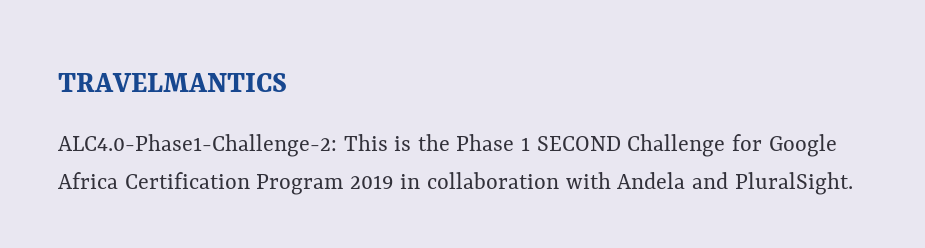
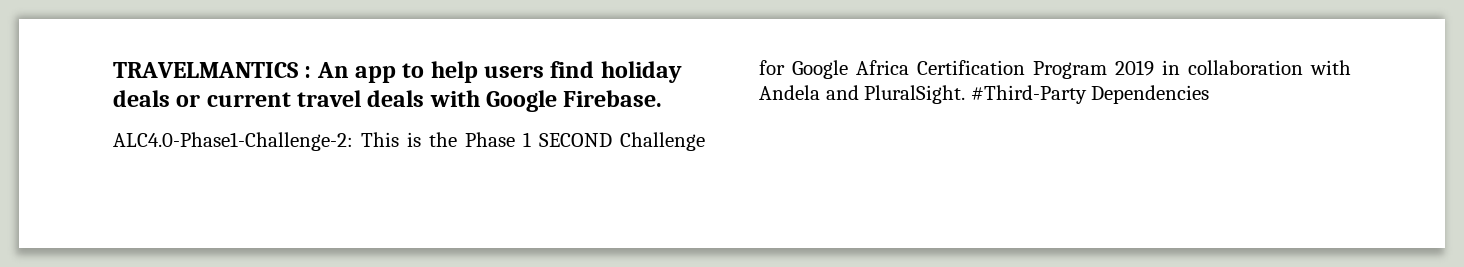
- TRAVELMANTICS
+ TRAVELMANTICS : An app to help users find holiday deals or current travel deals with Google Firebase.
+ #Third-Party Dependencies

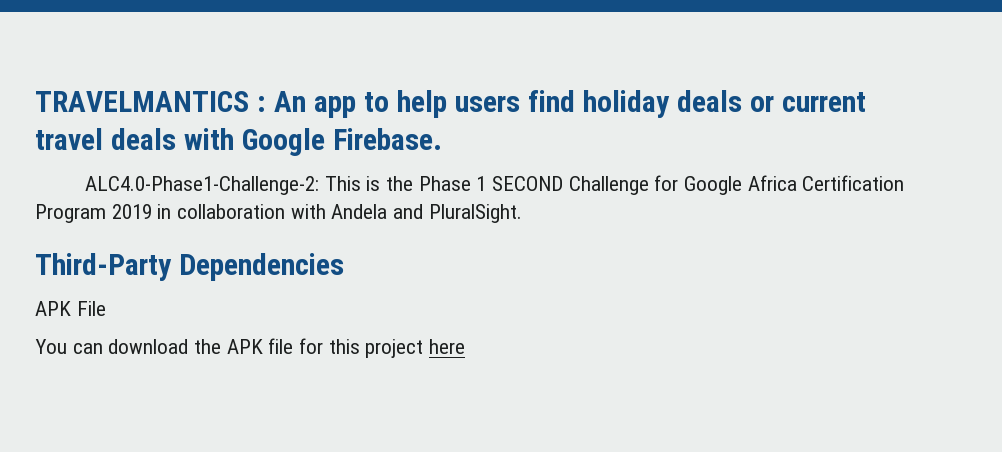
- ALC4.0-Phase1-Challenge-2: This is the Phase 1 SECOND Challenge for Google Africa Certification Program 2019 in collaboration with Andela and PluralSight. #Third-Party Dependencies
+ ALC4.0-Phase1-Challenge-2: This is the Phase 1 SECOND Challenge for Google Africa Certification Program 2019 in collaboration with Andela and PluralSight.
+ Third-Party Dependencies
+ APK File
+ You can download the APK file for this project here

